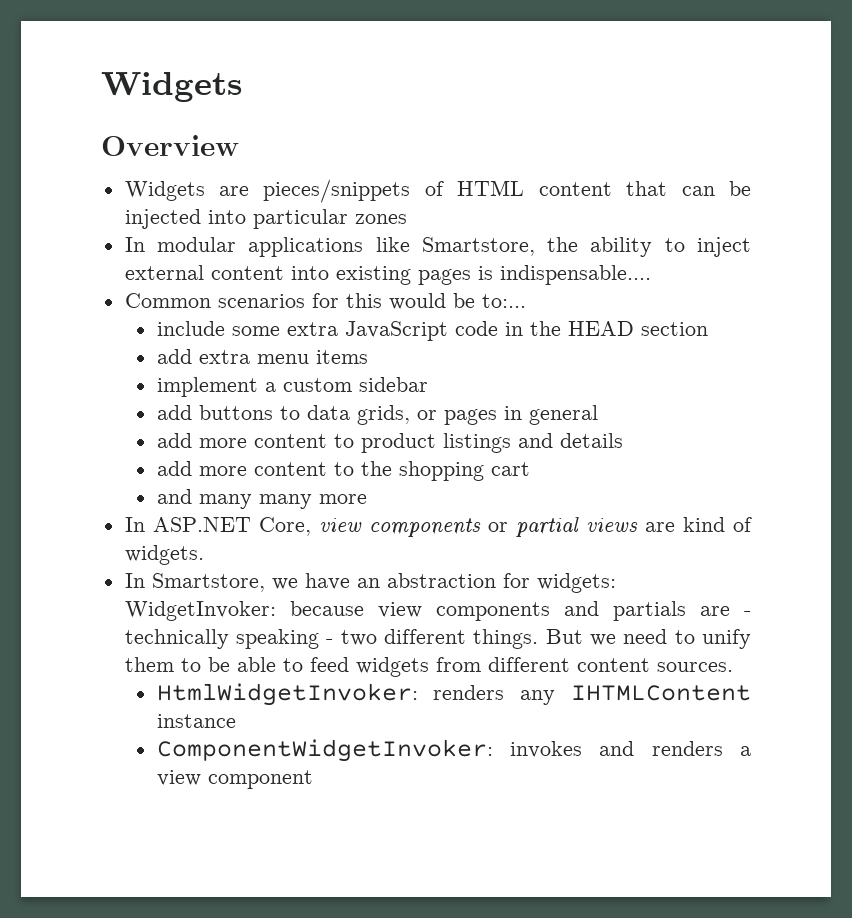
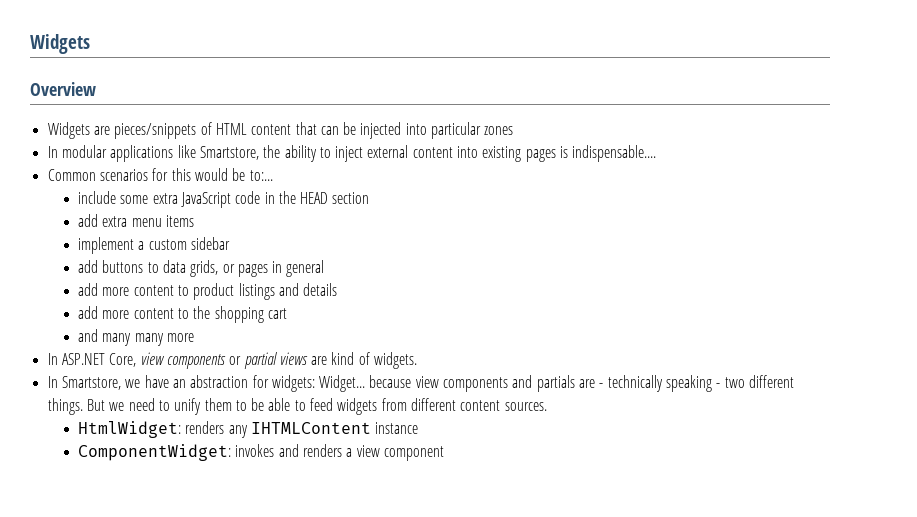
- In Smartstore, we have an abstraction for widgets: WidgetInvoker: because view components and partials are - technically speaking - two different things.
+ In Smartstore, we have an abstraction for widgets: Widget... because view components and partials are - technically speaking - two different things.
- HtmlWidgetInvoker: renders any IHTMLContent instance
+ HtmlWidget: renders any IHTMLContent instance
- ComponentWidgetInvoker: invokes and renders a view component
+ ComponentWidget: invokes and renders a view component

